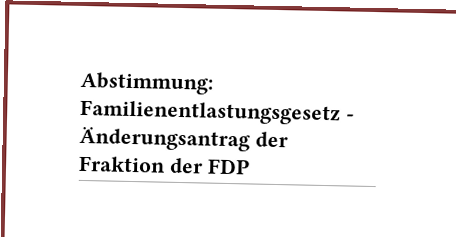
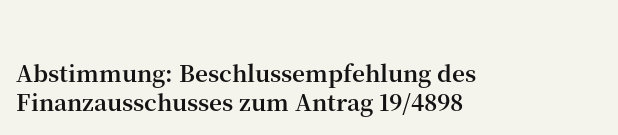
- Abstimmung: Familienentlastungsgesetz - Änderungsantrag der Fraktion der FDP
+ Abstimmung: Beschlussempfehlung des Finanzausschusses zum Antrag 19/4898

